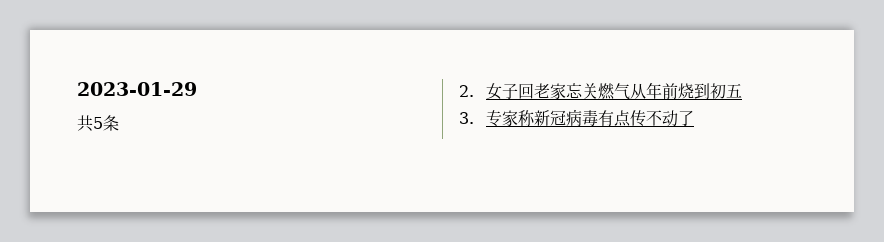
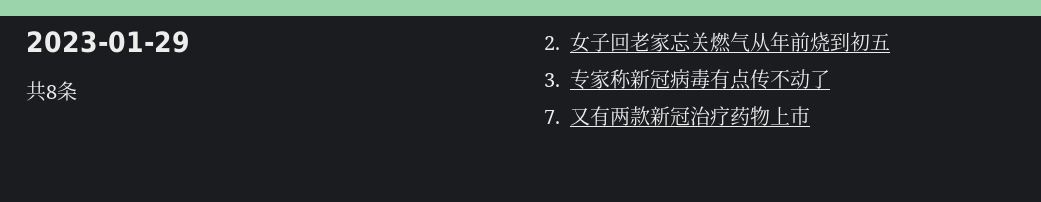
- 共5条
+ 共8条
+ 7.又有两款新冠治疗药物上市

